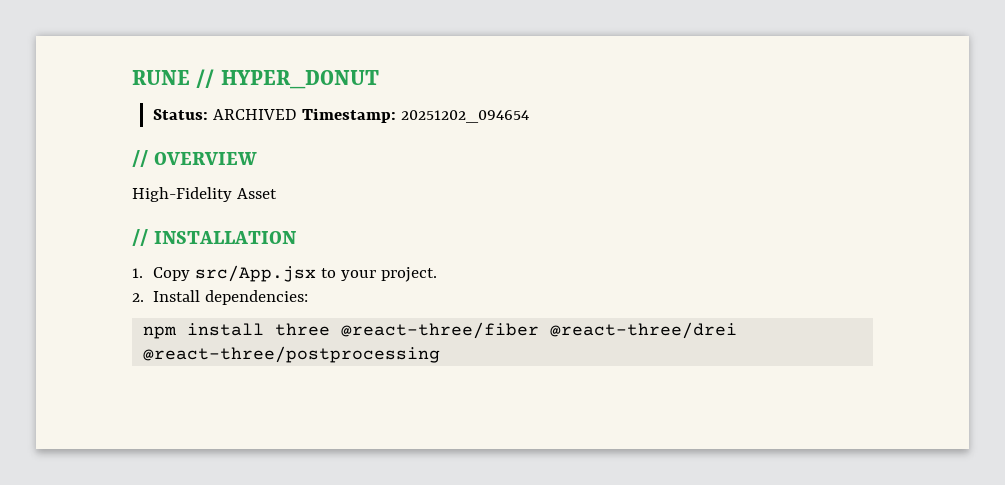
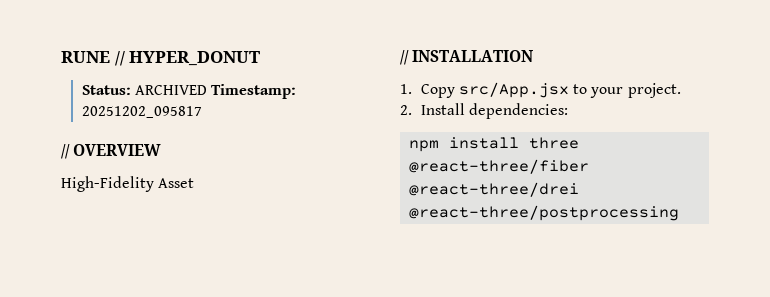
- Status: ARCHIVED Timestamp: 20251202_094654
+ Status: ARCHIVED Timestamp: 20251202_095817

